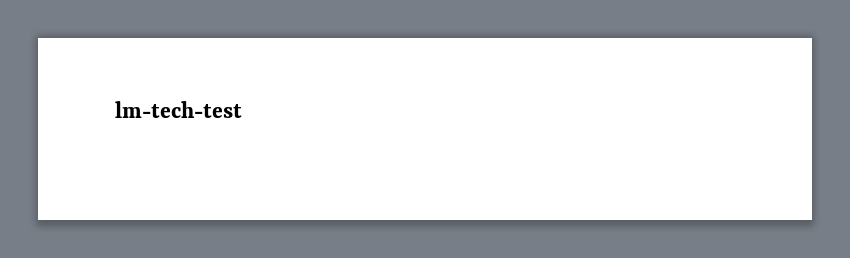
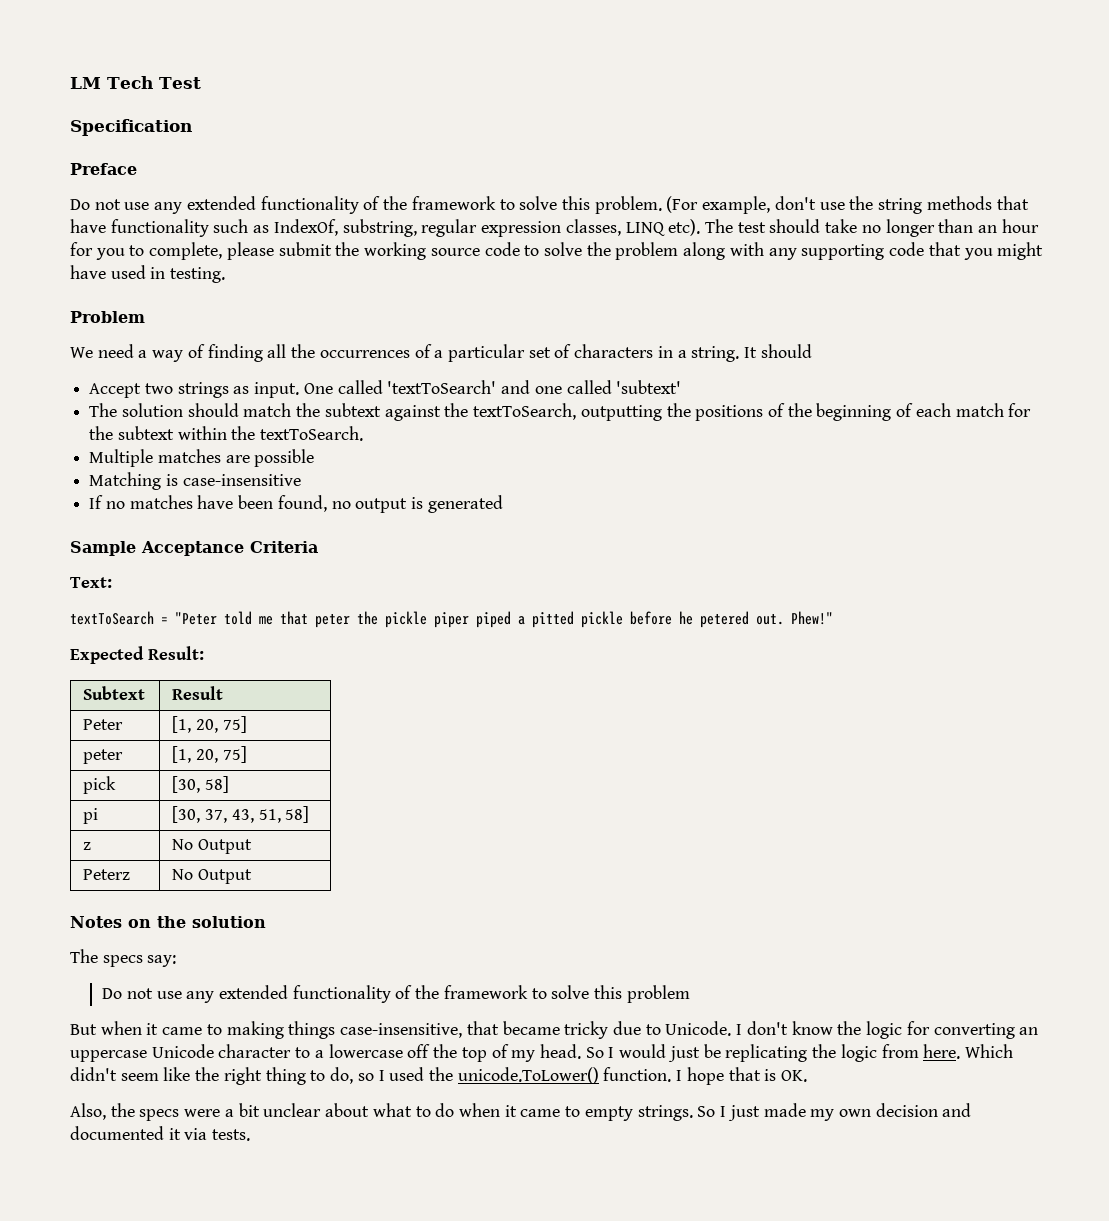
- lm-tech-test
+ LM Tech Test
+ Specification
+ Preface
+ Do not use any extended functionality of the framework to solve this problem. (For example, don't use the string methods that have functionality such as IndexOf, substring, regular expression classes, LINQ etc). The test should take no longer than an hour for you to complete, please submit the working source code to solve the problem along with any supporting code that you might have used in testing.
+ Problem
+ We need a way of finding all the occurrences of a particular set of characters in a string. It should
+ Accept two strings as input. One called 'textToSearch' and one called 'subtext'
+ The solution should match the subtext against the textToSearch, outputting the positions of the beginning of each match for the subtext within the textToSearch.
+ Multiple matches are possible
+ Matching is case-insensitive
+ If no matches have been found, no output is generated
+ Sample Acceptance Criteria
+ Text:
+ textToSearch = "Peter told me that peter the pickle piper piped a pitted pickle before he petered out. Phew!"
+ Expected Result:
+ Subtext | Result
+ Peter | [1, 20, 75]
+ peter | [1, 20, 75]
+ pick | [30, 58]
+ pi | [30, 37, 43, 51, 58]
+ z | No Output
+ Peterz | No Output
+ Notes on the solution
+ The specs say:
+ Do not use any extended functionality of the framework to solve this problem
+ But when it came to making things case-insensitive, that became tricky due to Unicode. I don't know the logic for converting an uppercase Unicode character to a lowercase off the top of my head. So I would just be replicating the logic from here. Which didn't seem like the right thing to do, so I used the unicode.ToLower() function. I hope that is OK.
+ Also, the specs were a bit unclear about what to do when it came to empty strings. So I just made my own decision and documented it via tests.

